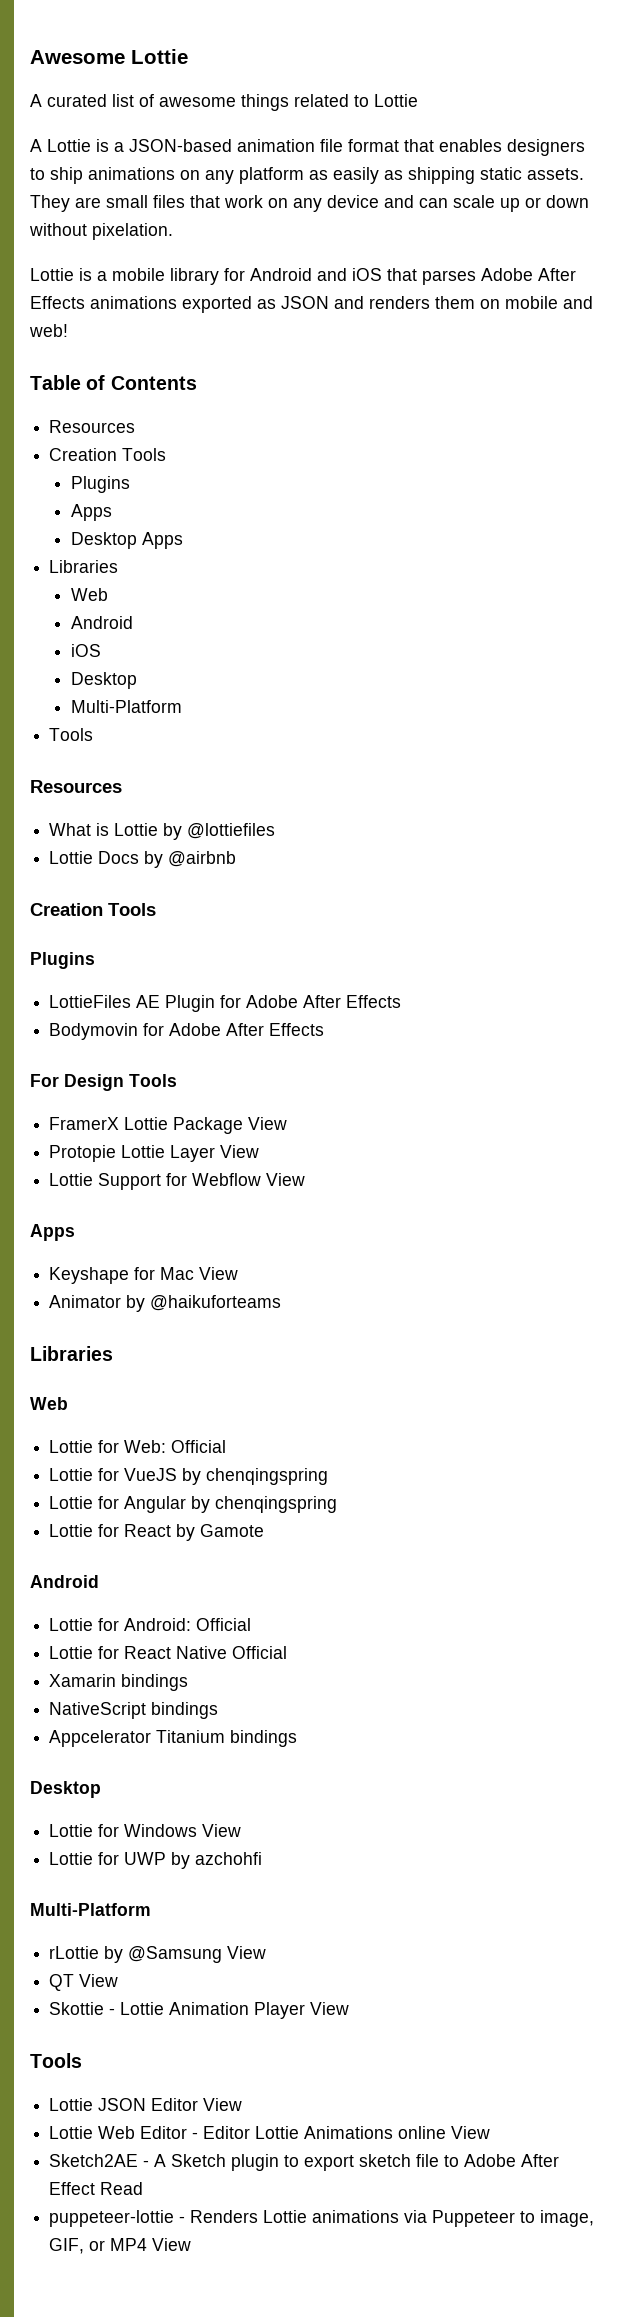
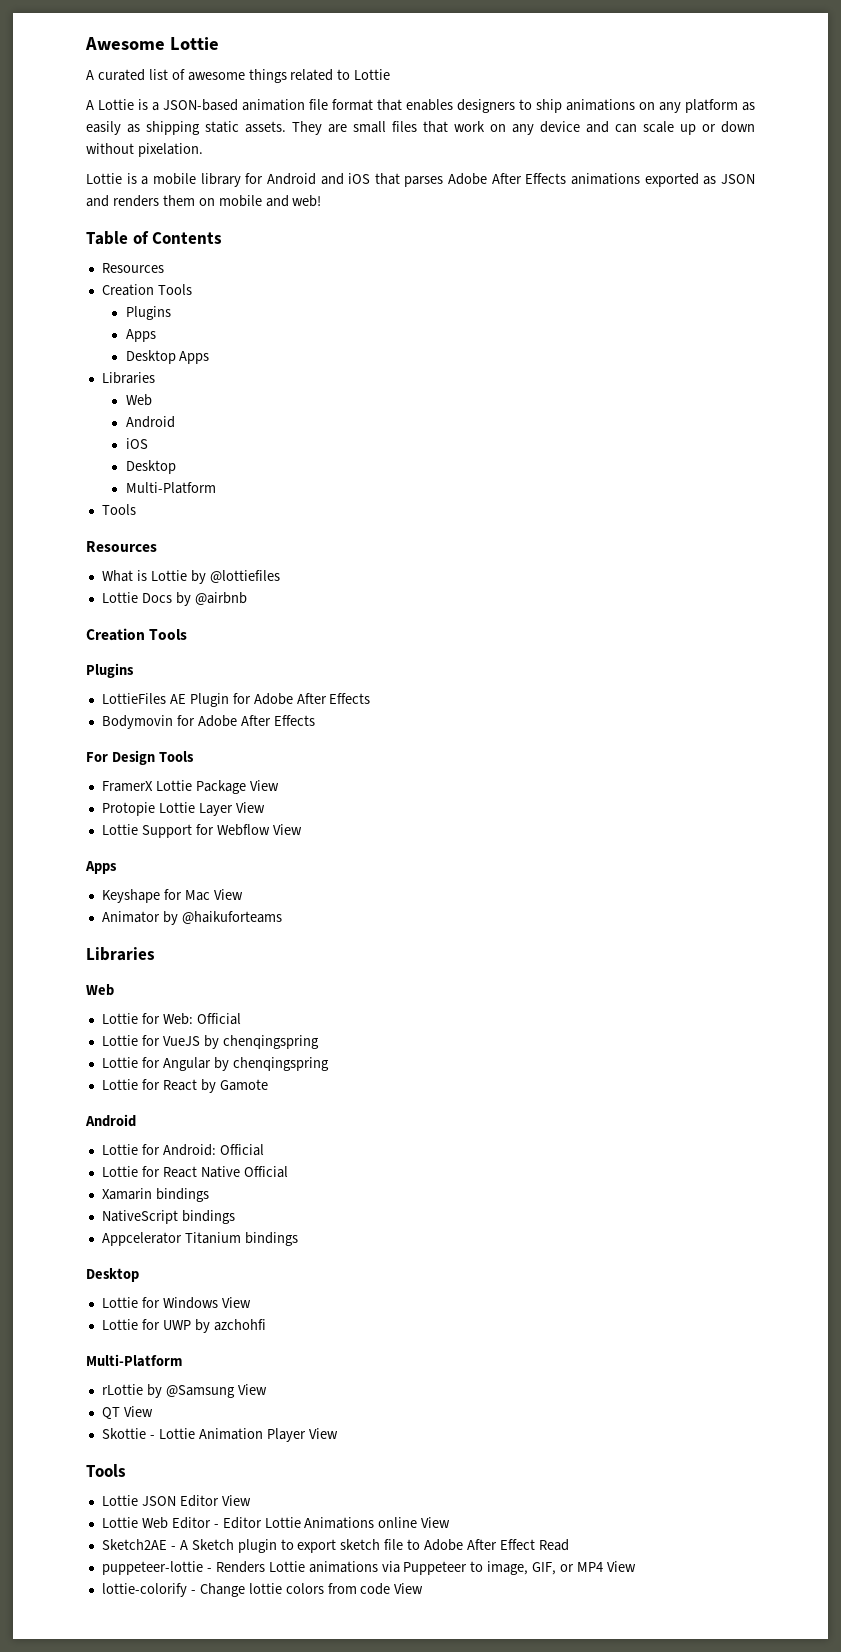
+ lottie-colorify - Change lottie colors from code View

